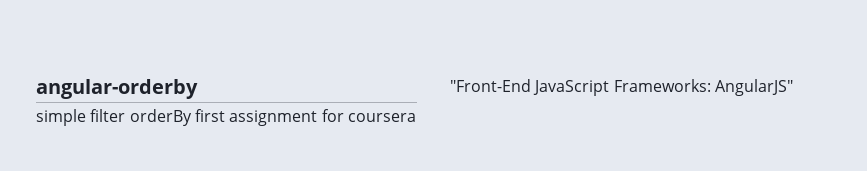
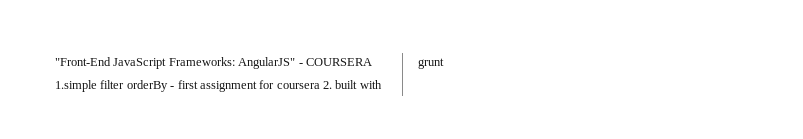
- angular-orderby
- simple filter orderBy first assignment for coursera "Front-End JavaScript Frameworks: AngularJS"
+ "Front-End JavaScript Frameworks: AngularJS" - COURSERA
+ 1.simple filter orderBy - first assignment for coursera 2. built with grunt

